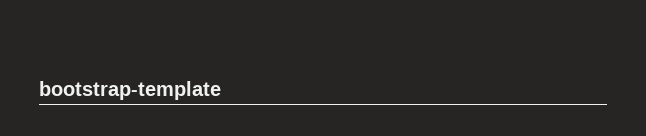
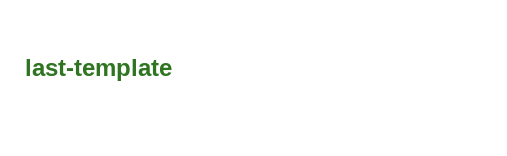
- bootstrap-template
+ last-template

